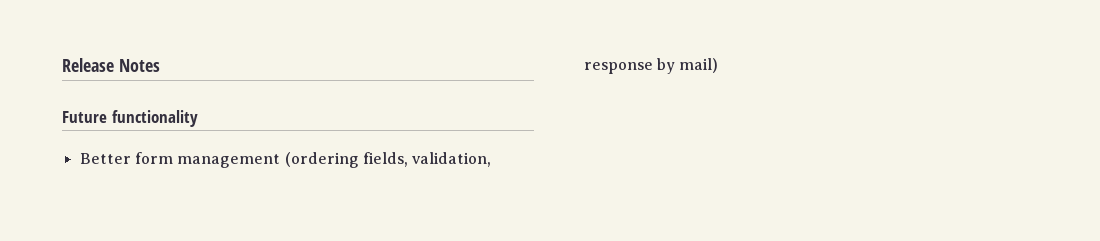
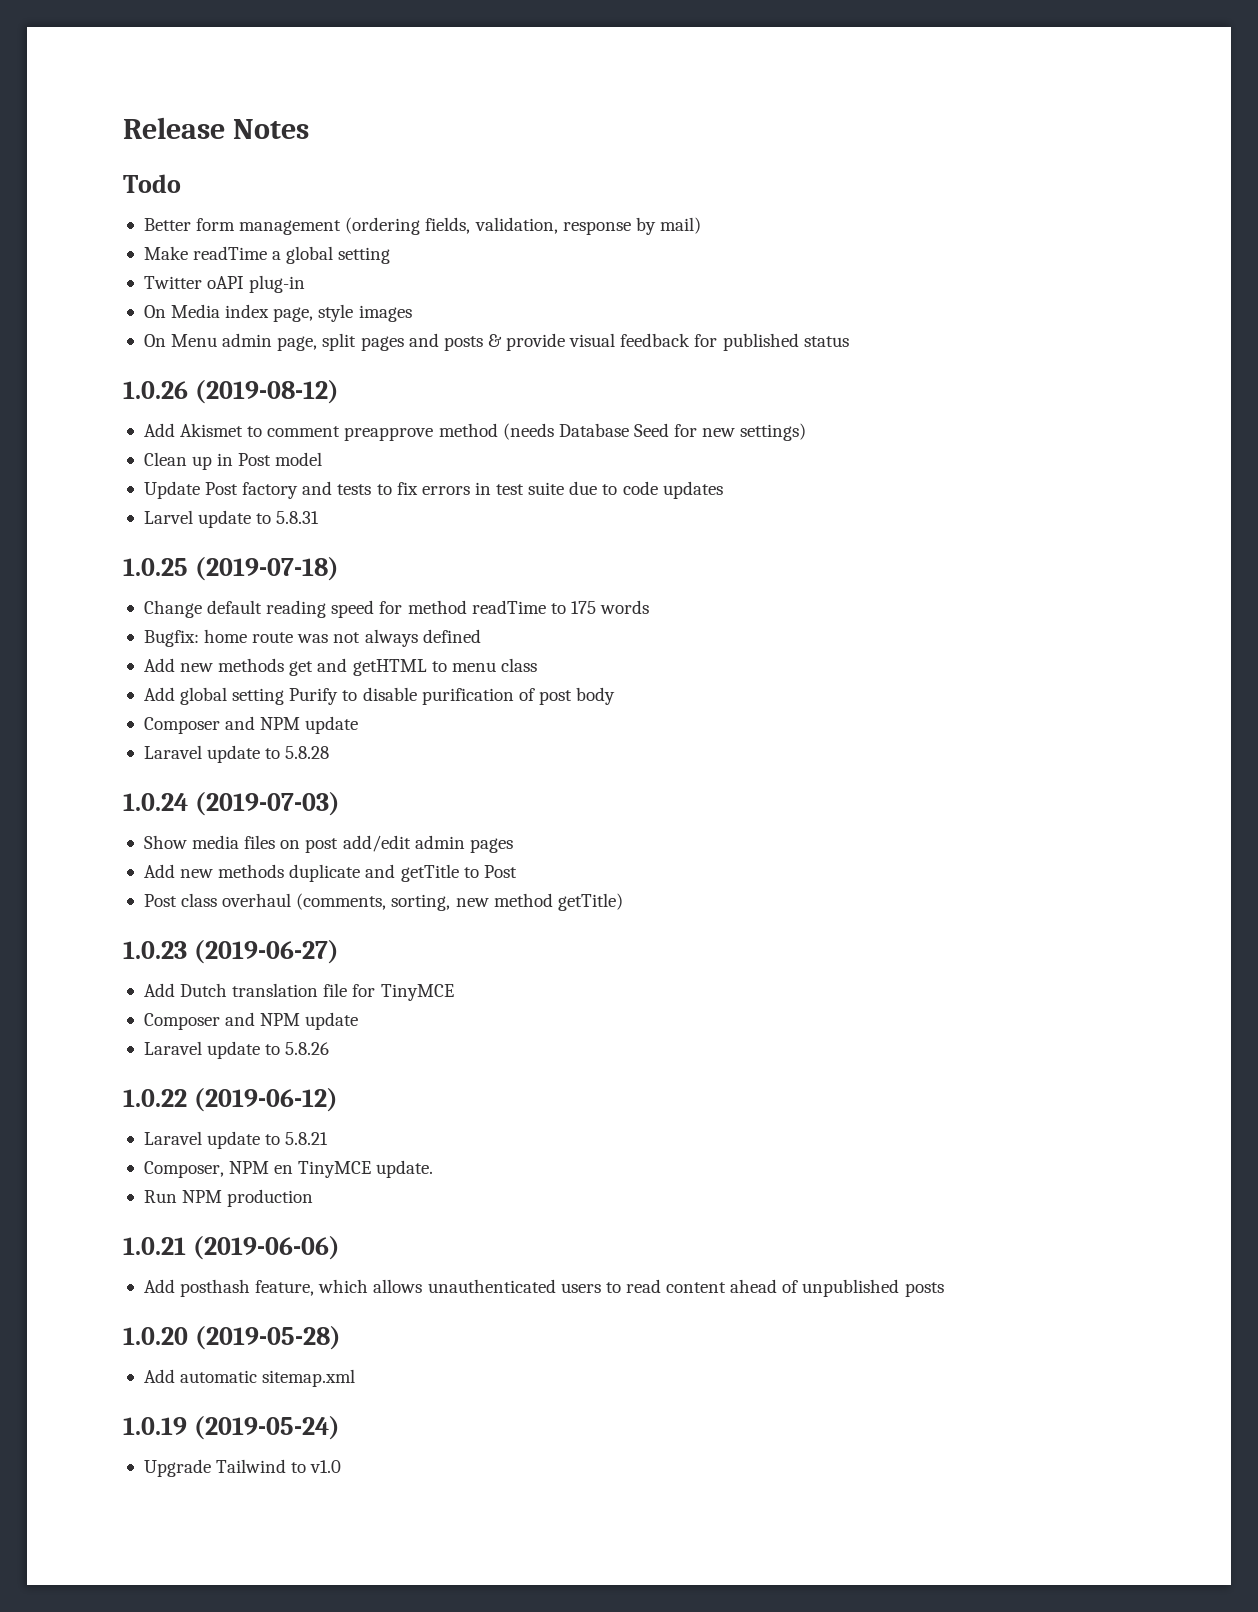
- Future functionality
+ Todo
+ Make readTime a global setting
+ Twitter oAPI plug-in
+ On Media index page, style images
+ On Menu admin page, split pages and posts & provide visual feedback for published status
+ 1.0.26 (2019-08-12)
+ Add Akismet to comment preapprove method (needs Database Seed for new settings)
+ Clean up in Post model
+ Update Post factory and tests to fix errors in test suite due to code updates
+ Larvel update to 5.8.31
+ 1.0.25 (2019-07-18)
+ Change default reading speed for method readTime to 175 words
+ Bugfix: home route was not always defined
+ Add new methods get and getHTML to menu class
+ Add global setting Purify to disable purification of post body
+ Composer and NPM update
+ Laravel update to 5.8.28
+ 1.0.24 (2019-07-03)
+ Show media files on post add/edit admin pages
+ Add new methods duplicate and getTitle to Post
+ Post class overhaul (comments, sorting, new method getTitle)
+ 1.0.23 (2019-06-27)
+ Add Dutch translation file for TinyMCE
+ Composer and NPM update
+ Laravel update to 5.8.26
+ 1.0.22 (2019-06-12)
+ Laravel update to 5.8.21
+ Composer, NPM en TinyMCE update.
+ Run NPM production
+ 1.0.21 (2019-06-06)
+ Add posthash feature, which allows unauthenticated users to read content ahead of unpublished posts
+ 1.0.20 (2019-05-28)
+ Add automatic sitemap.xml
+ 1.0.19 (2019-05-24)
+ Upgrade Tailwind to v1.0

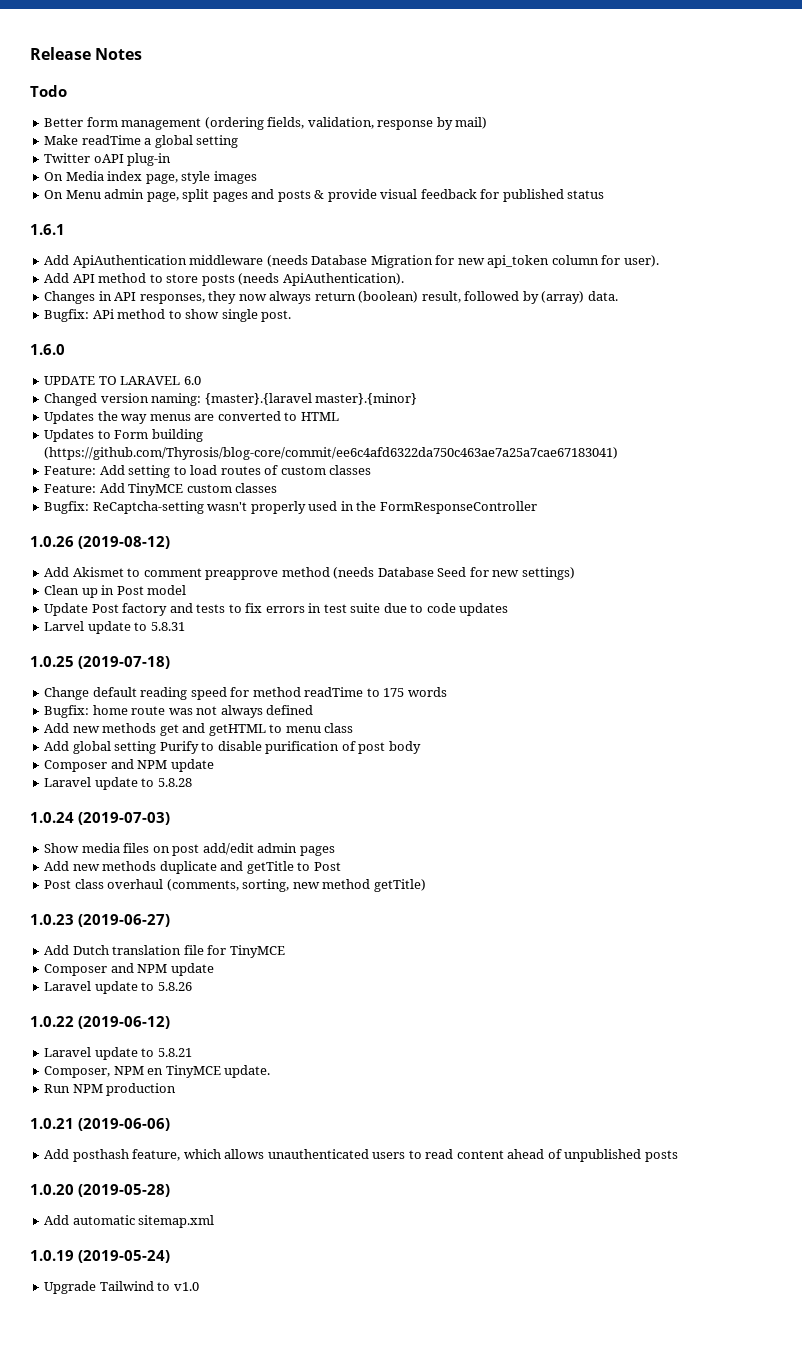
+ 1.6.1
+ Add ApiAuthentication middleware (needs Database Migration for new api_token column for user).
+ Add API method to store posts (needs ApiAuthentication).
+ Changes in API responses, they now always return (boolean) result, followed by (array) data.
+ Bugfix: APi method to show single post.
+ 1.6.0
+ UPDATE TO LARAVEL 6.0
+ Changed version naming: {master}.{laravel master}.{minor}
+ Updates the way menus are converted to HTML
+ Updates to Form building (https://github.com/Thyrosis/blog-core/commit/ee6c4afd6322da750c463ae7a25a7cae67183041)
+ Feature: Add setting to load routes of custom classes
+ Feature: Add TinyMCE custom classes
+ Bugfix: ReCaptcha-setting wasn't properly used in the FormResponseController

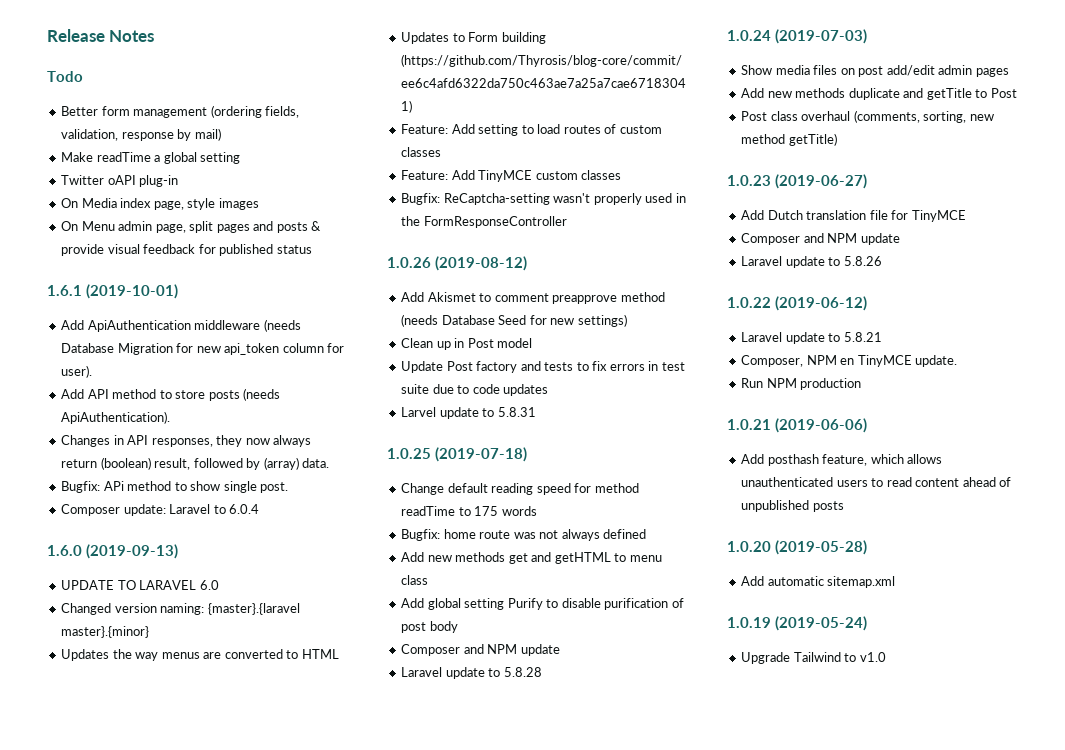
- 1.6.1
+ 1.6.1 (2019-10-01)
+ Composer update: Laravel to 6.0.4
- 1.6.0
+ 1.6.0 (2019-09-13)

